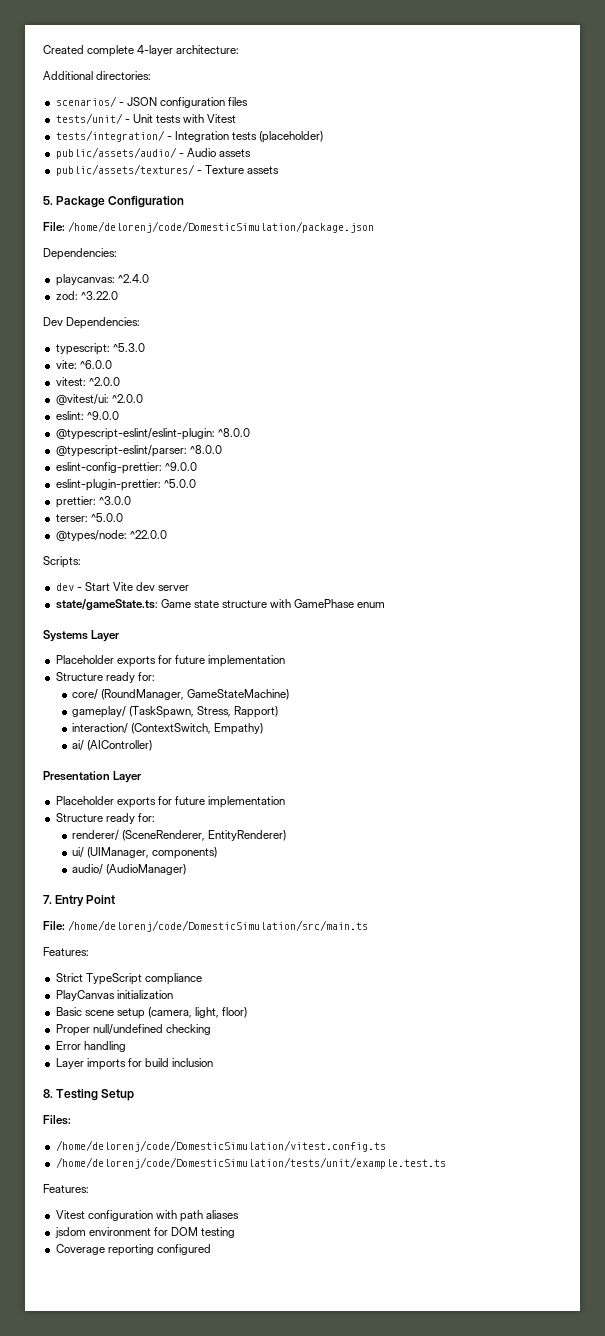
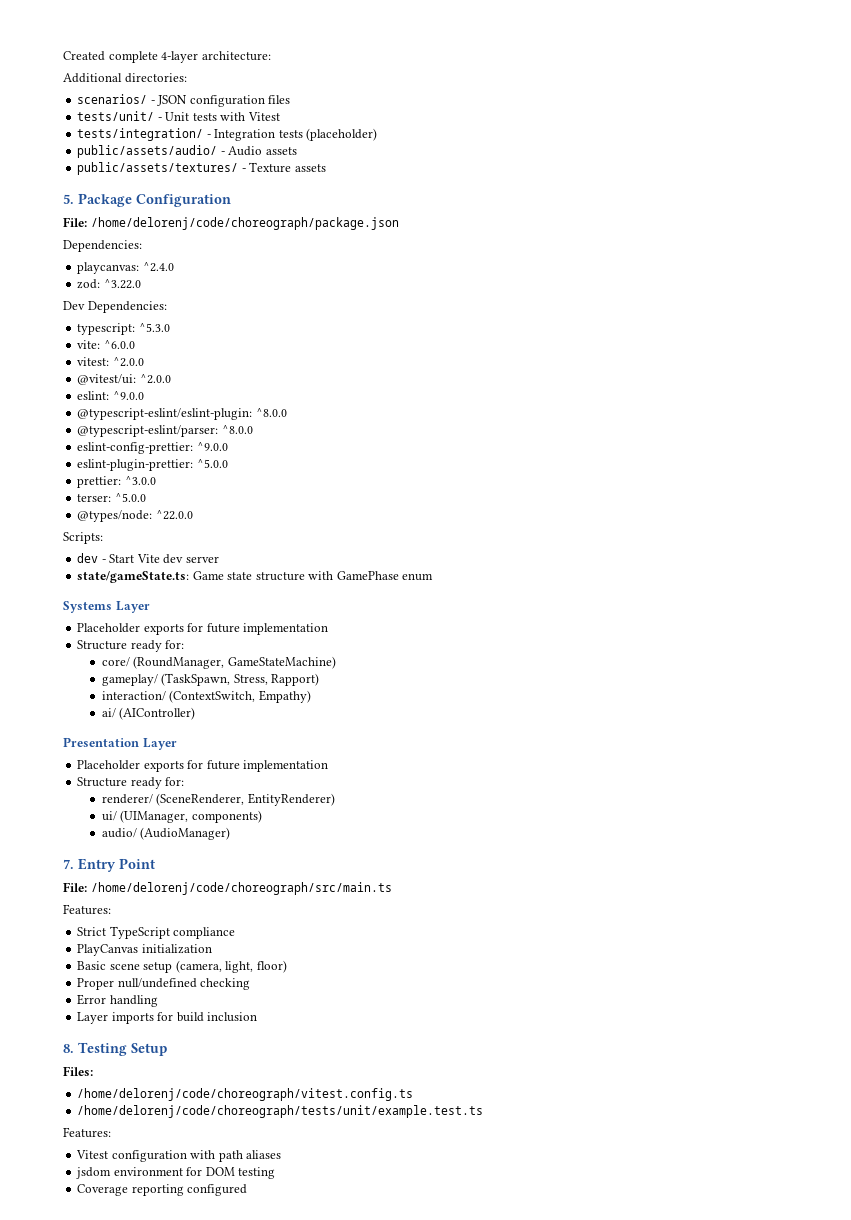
- File: /home/delorenj/code/DomesticSimulation/package.json
+ File: /home/delorenj/code/choreograph/package.json
- File: /home/delorenj/code/DomesticSimulation/src/main.ts
+ File: /home/delorenj/code/choreograph/src/main.ts
- /home/delorenj/code/DomesticSimulation/vitest.config.ts
- /home/delorenj/code/DomesticSimulation/tests/unit/example.test.ts
+ /home/delorenj/code/choreograph/vitest.config.ts
+ /home/delorenj/code/choreograph/tests/unit/example.test.ts

